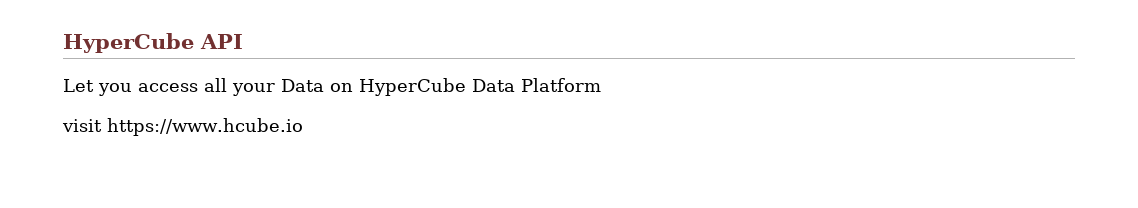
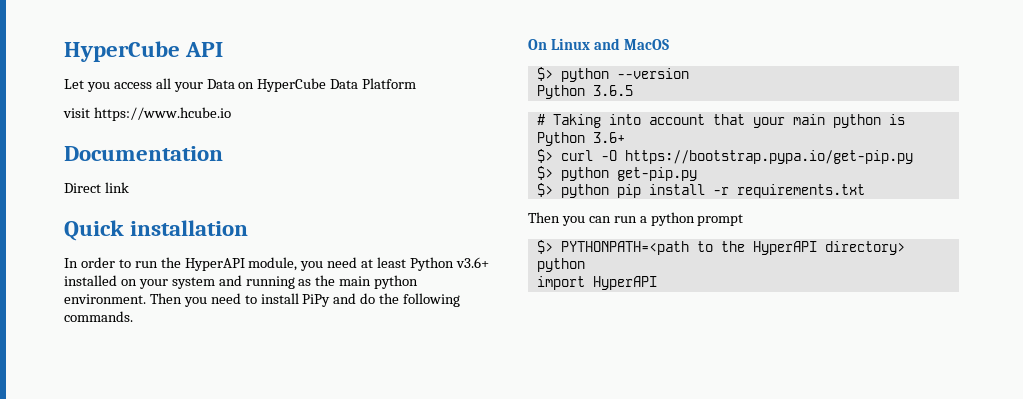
+ Documentation
+ Direct link
+ Quick installation
+ In order to run the HyperAPI module, you need at least Python v3.6+ installed on your system and running as the main python environment. Then you need to install PiPy and do the following commands.
+ On Linux and MacOS
+ $> python --version
+ Python 3.6.5
+ # Taking into account that your main python is Python 3.6+
+ $> curl -O https://bootstrap.pypa.io/get-pip.py
+ $> python get-pip.py
+ $> python pip install -r requirements.txt
+ Then you can run a python prompt
+ $> PYTHONPATH=<path to the HyperAPI directory> python
+ import HyperAPI

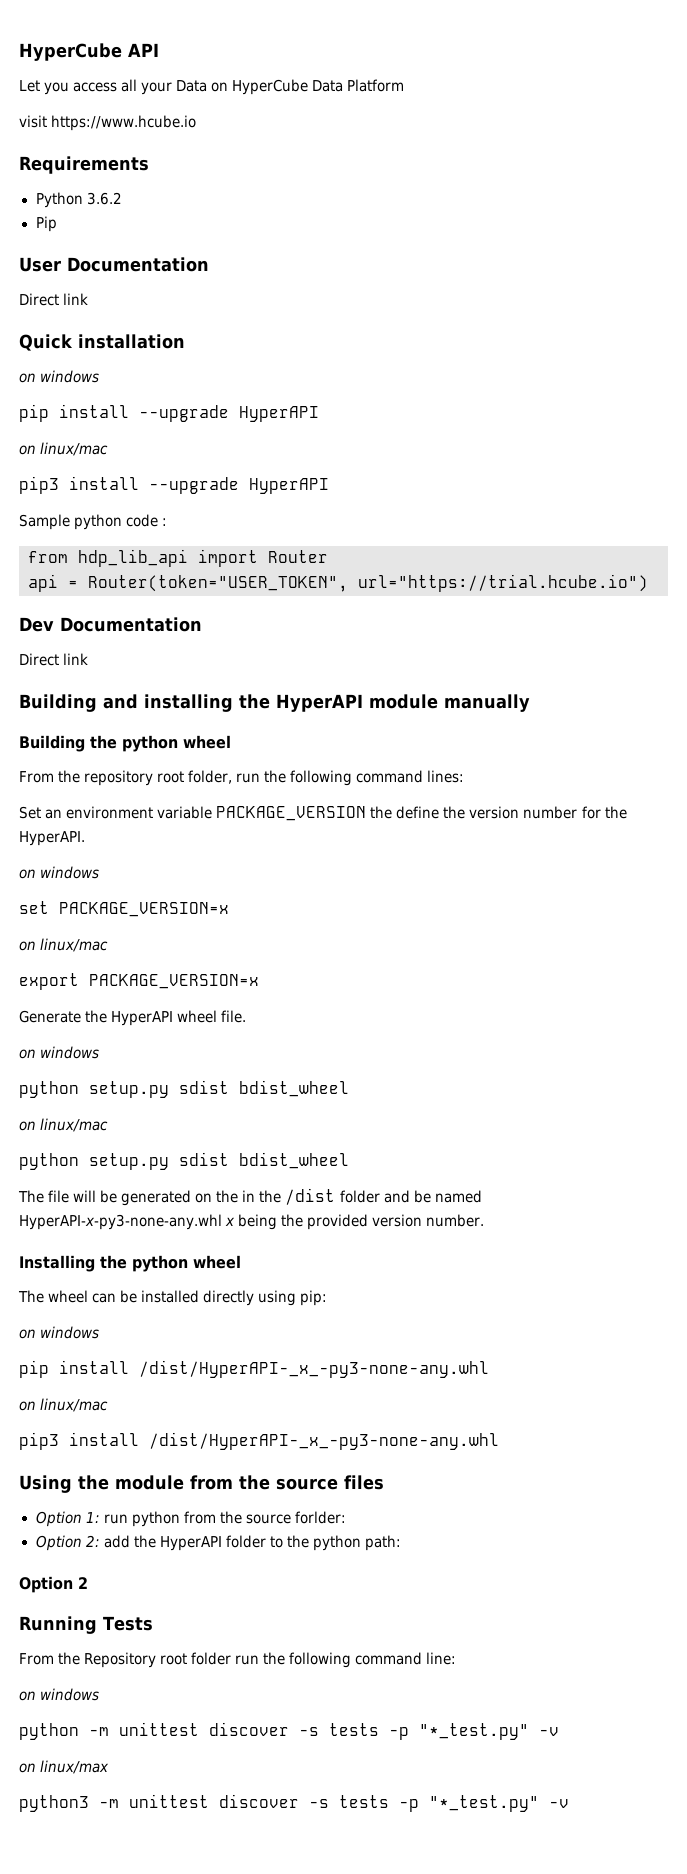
- Documentation
+ Requirements
+ Python 3.6.2
+ Pip
+ User Documentation
  Quick installation
- In order to run the HyperAPI module, you need at least Python v3.6+ installed on your system and running as the main python environment. Then you need to install PiPy and do the following commands.
- On Linux and MacOS
- $> python --version
- Python 3.6.5
- # Taking into account that your main python is Python 3.6+
- $> curl -O https://bootstrap.pypa.io/get-pip.py
- $> python get-pip.py
- $> python pip install -r requirements.txt
- Then you can run a python prompt
- $> PYTHONPATH=<path to the HyperAPI directory> python
- import HyperAPI
+ on windows
+ pip install --upgrade HyperAPI
+ on linux/mac
+ pip3 install --upgrade HyperAPI
+ Sample python code :
+ from hdp_lib_api import Router
+ api = Router(token="USER_TOKEN", url="https://trial.hcube.io")
+ Dev Documentation
+ Direct link
+ Building and installing the HyperAPI module manually
+ Building the python wheel
+ From the repository root folder, run the following command lines:
+ Set an environment variable PACKAGE_VERSION the define the version number for the HyperAPI.
+ on windows
+ set PACKAGE_VERSION=x
+ on linux/mac
+ export PACKAGE_VERSION=x
+ Generate the HyperAPI wheel file.
+ on windows
+ python setup.py sdist bdist_wheel
+ on linux/mac
+ python setup.py sdist bdist_wheel
+ The file will be generated on the in the /dist folder and be named HyperAPI-x-py3-none-any.whl x being the provided version number.
+ Installing the python wheel
+ The wheel can be installed directly using pip:
+ on windows
+ pip install /dist/HyperAPI-_x_-py3-none-any.whl
+ on linux/mac
+ pip3 install /dist/HyperAPI-_x_-py3-none-any.whl
+ Using the module from the source files
+ Option 1: run python from the source forlder:
+ Option 2: add the HyperAPI folder to the python path:
+ Option 2
+ Running Tests
+ From the Repository root folder run the following command line:
+ on windows
+ python -m unittest discover -s tests -p "*_test.py" -v
+ on linux/max
+ python3 -m unittest discover -s tests -p "*_test.py" -v

